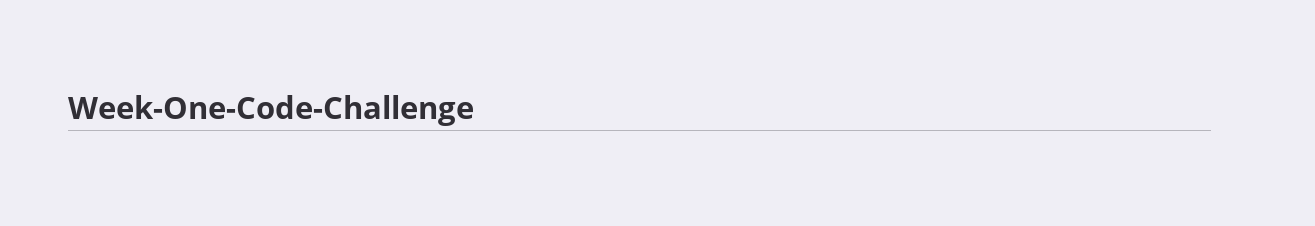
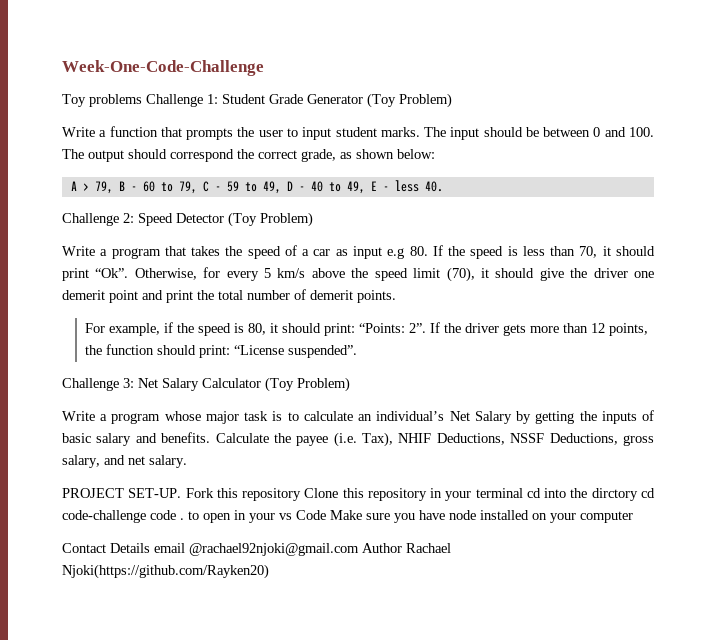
+ Toy problems Challenge 1: Student Grade Generator (Toy Problem)
+ Write a function that prompts the user to input student marks. The input should be between 0 and 100. The output should correspond the correct grade, as shown below:
+ A > 79, B - 60 to 79, C - 59 to 49, D - 40 to 49, E - less 40.
+ Challenge 2: Speed Detector (Toy Problem)
+ Write a program that takes the speed of a car as input e.g 80. If the speed is less than 70, it should print “Ok”. Otherwise, for every 5 km/s above the speed limit (70), it should give the driver one demerit point and print the total number of demerit points.
+ For example, if the speed is 80, it should print: “Points: 2”. If the driver gets more than 12 points, the function should print: “License suspended”.
+ Challenge 3: Net Salary Calculator (Toy Problem)
+ Write a program whose major task is to calculate an individual’s Net Salary by getting the inputs of basic salary and benefits. Calculate the payee (i.e. Tax), NHIF Deductions, NSSF Deductions, gross salary, and net salary.
+ PROJECT SET-UP. Fork this repository Clone this repository in your terminal cd into the dirctory cd code-challenge code . to open in your vs Code Make sure you have node installed on your computer
+ Contact Details email @rachael92njoki@gmail.com Author Rachael Njoki(https://github.com/Rayken20)

